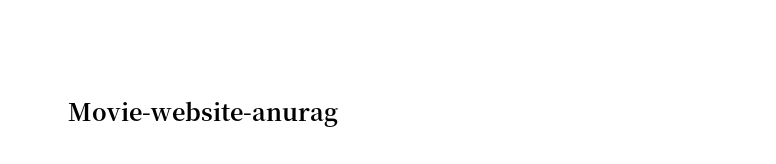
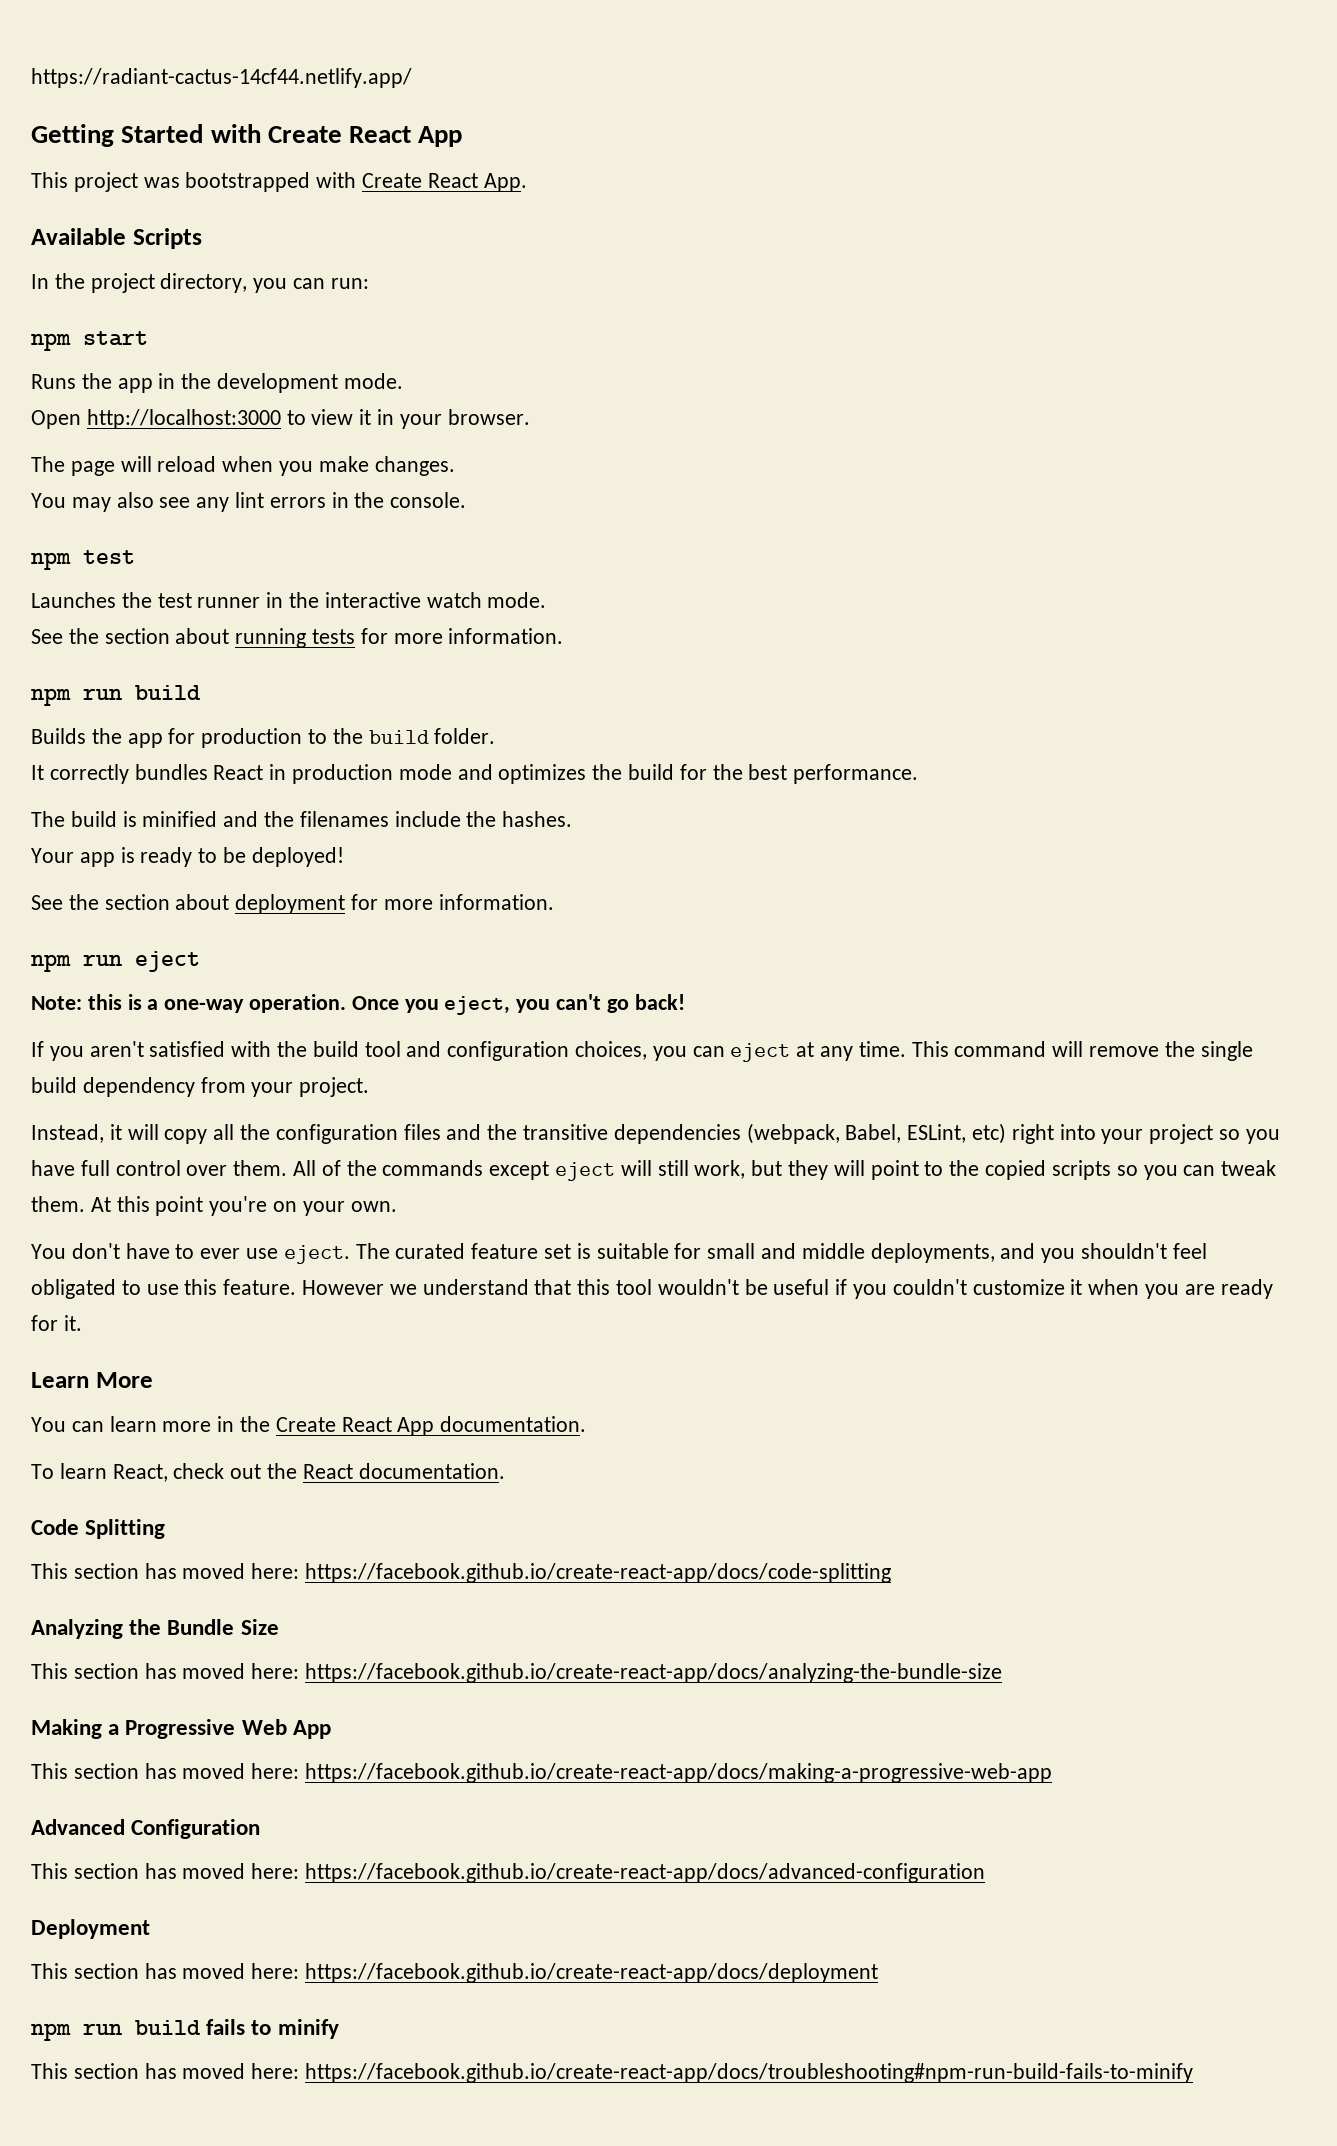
- Movie-website-anurag
+ https://radiant-cactus-14cf44.netlify.app/
+ Getting Started with Create React App
+ This project was bootstrapped with Create React App.
+ Available Scripts
+ In the project directory, you can run:
+ npm start
+ Runs the app in the development mode.
+ Open http://localhost:3000 to view it in your browser.
+ The page will reload when you make changes.
+ You may also see any lint errors in the console.
+ npm test
+ Launches the test runner in the interactive watch mode.
+ See the section about running tests for more information.
+ npm run build
+ Builds the app for production to the build folder.
+ It correctly bundles React in production mode and optimizes the build for the best performance.
+ The build is minified and the filenames include the hashes.
+ Your app is ready to be deployed!
+ See the section about deployment for more information.
+ npm run eject
+ Note: this is a one-way operation. Once you eject, you can't go back!
+ If you aren't satisfied with the build tool and configuration choices, you can eject at any time. This command will remove the single build dependency from your project.
+ Instead, it will copy all the configuration files and the transitive dependencies (webpack, Babel, ESLint, etc) right into your project so you have full control over them. All of the commands except eject will still work, but they will point to the copied scripts so you can tweak them. At this point you're on your own.
+ You don't have to ever use eject. The curated feature set is suitable for small and middle deployments, and you shouldn't feel obligated to use this feature. However we understand that this tool wouldn't be useful if you couldn't customize it when you are ready for it.
+ Learn More
+ You can learn more in the Create React App documentation.
+ To learn React, check out the React documentation.
+ Code Splitting
+ This section has moved here: https://facebook.github.io/create-react-app/docs/code-splitting
+ Analyzing the Bundle Size
+ This section has moved here: https://facebook.github.io/create-react-app/docs/analyzing-the-bundle-size
+ Making a Progressive Web App
+ This section has moved here: https://facebook.github.io/create-react-app/docs/making-a-progressive-web-app
+ Advanced Configuration
+ This section has moved here: https://facebook.github.io/create-react-app/docs/advanced-configuration
+ Deployment
+ This section has moved here: https://facebook.github.io/create-react-app/docs/deployment
+ npm run build fails to minify
+ This section has moved here: https://facebook.github.io/create-react-app/docs/troubleshooting#npm-run-build-fails-to-minify

